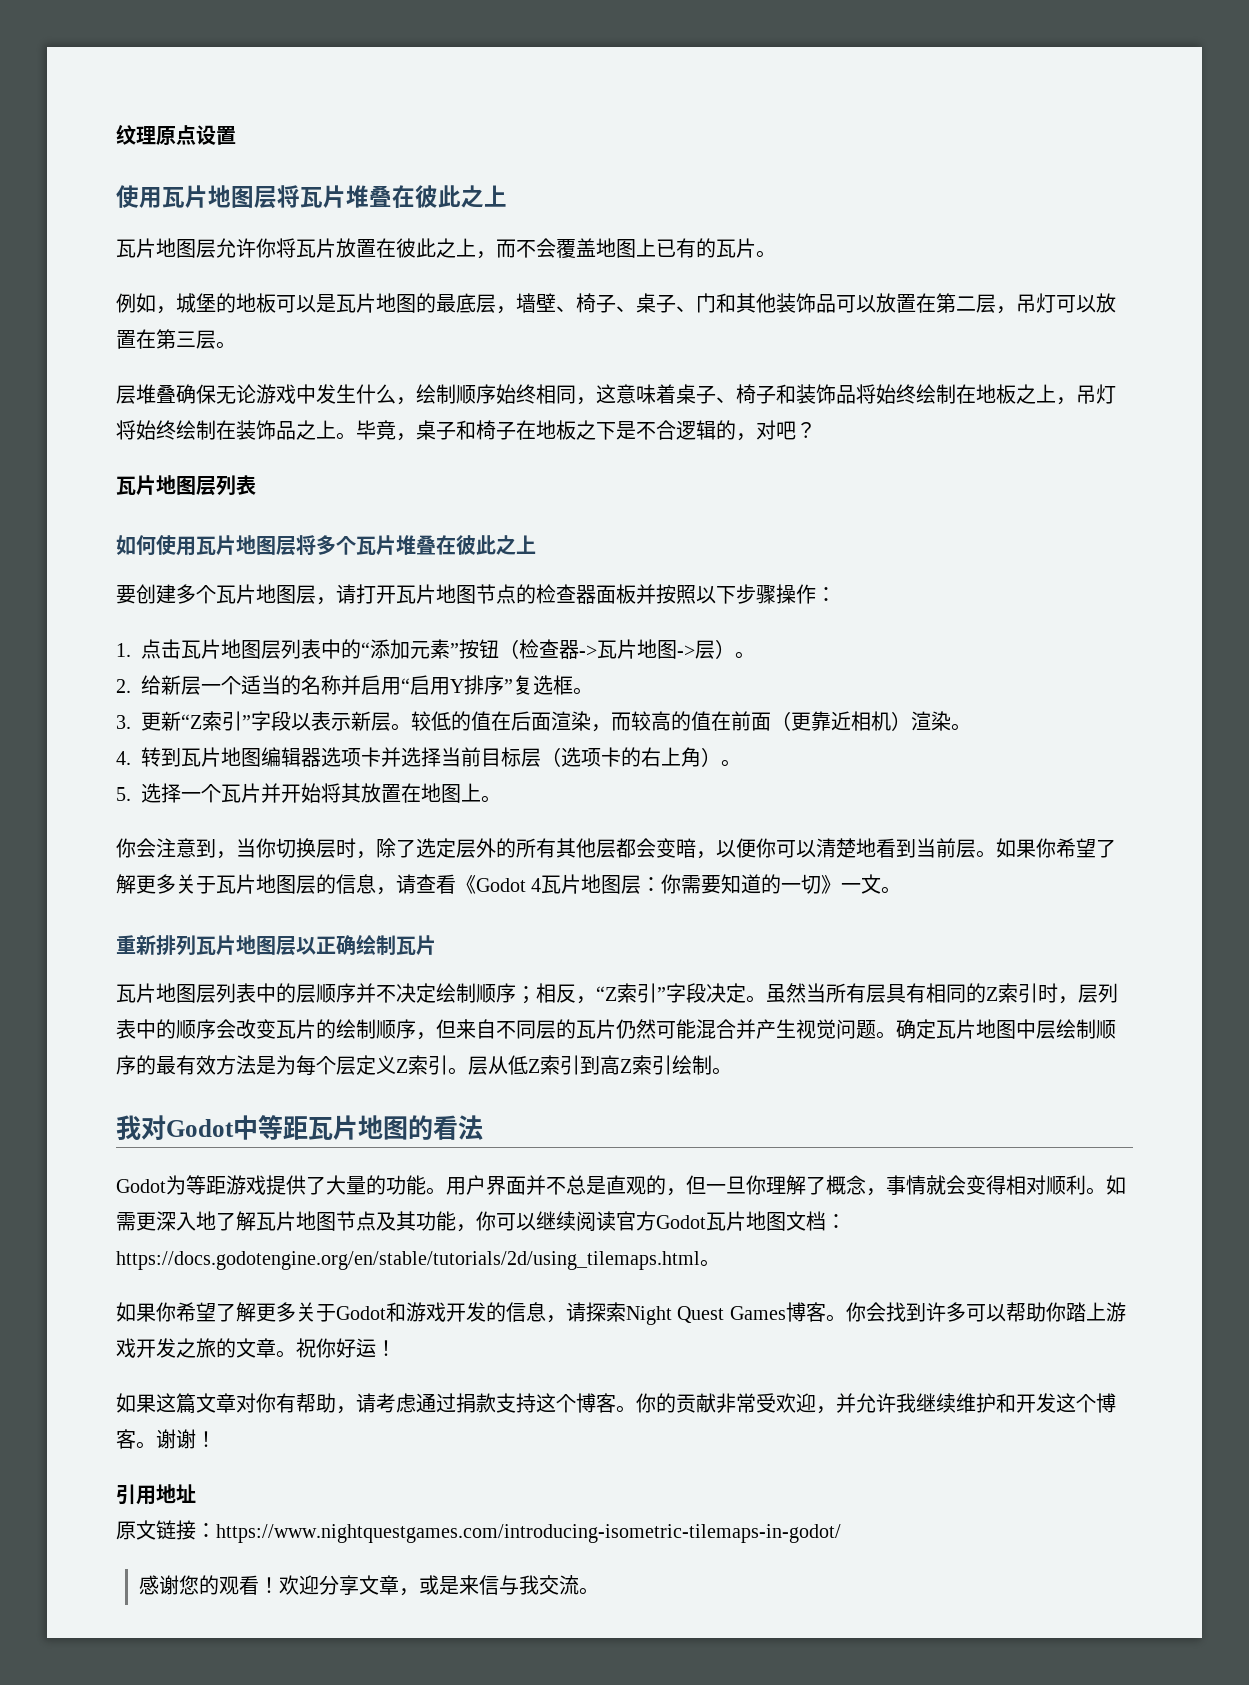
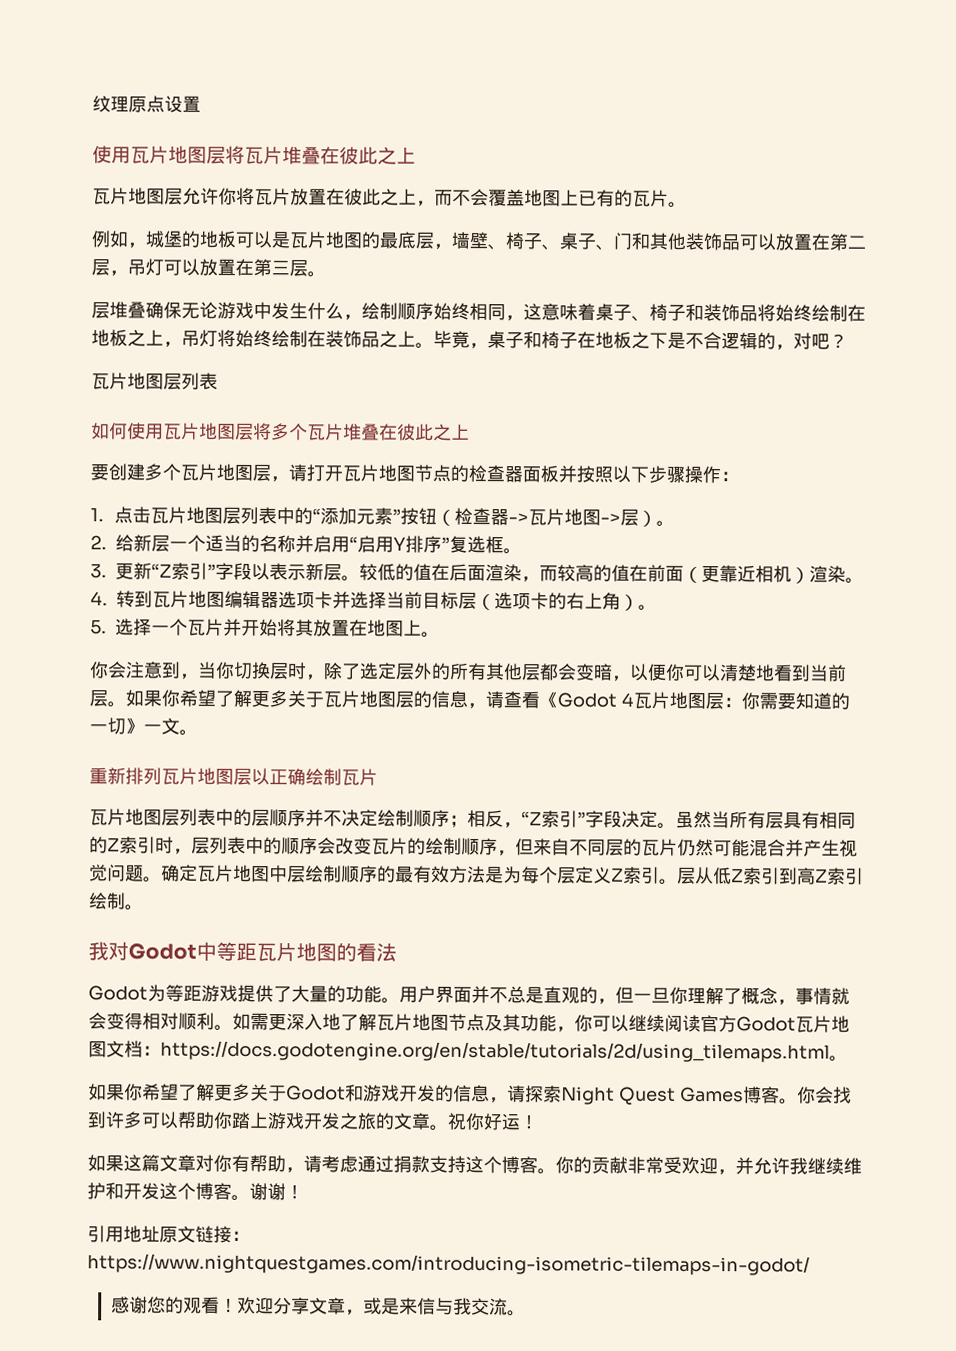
- 引用地址
- 原文链接：https://www.nightquestgames.com/introducing-isometric-tilemaps-in-godot/
+ 引用地址原文链接：https://www.nightquestgames.com/introducing-isometric-tilemaps-in-godot/

